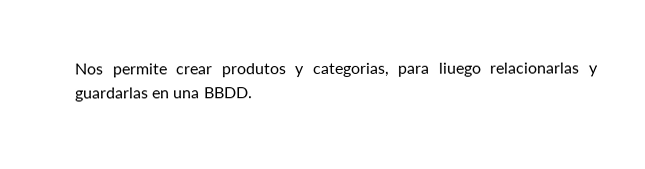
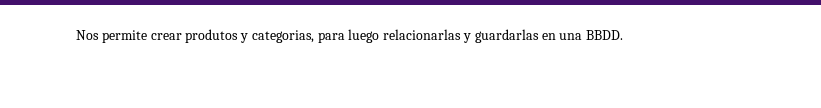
- Nos permite crear produtos y categorias, para liuego relacionarlas y guardarlas en una BBDD.
+ Nos permite crear produtos y categorias, para luego relacionarlas y guardarlas en una BBDD.

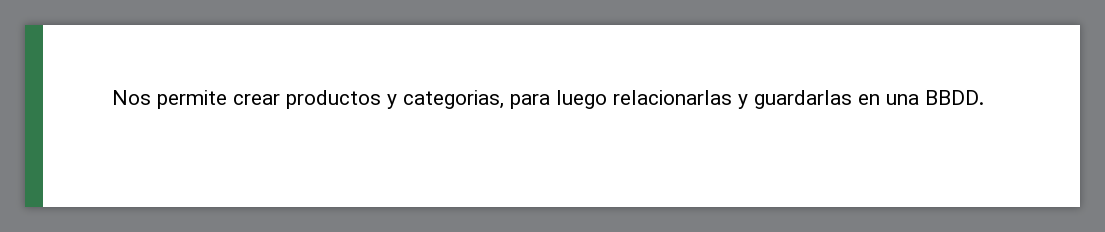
- Nos permite crear produtos y categorias, para luego relacionarlas y guardarlas en una BBDD.
+ Nos permite crear productos y categorias, para luego relacionarlas y guardarlas en una BBDD.

